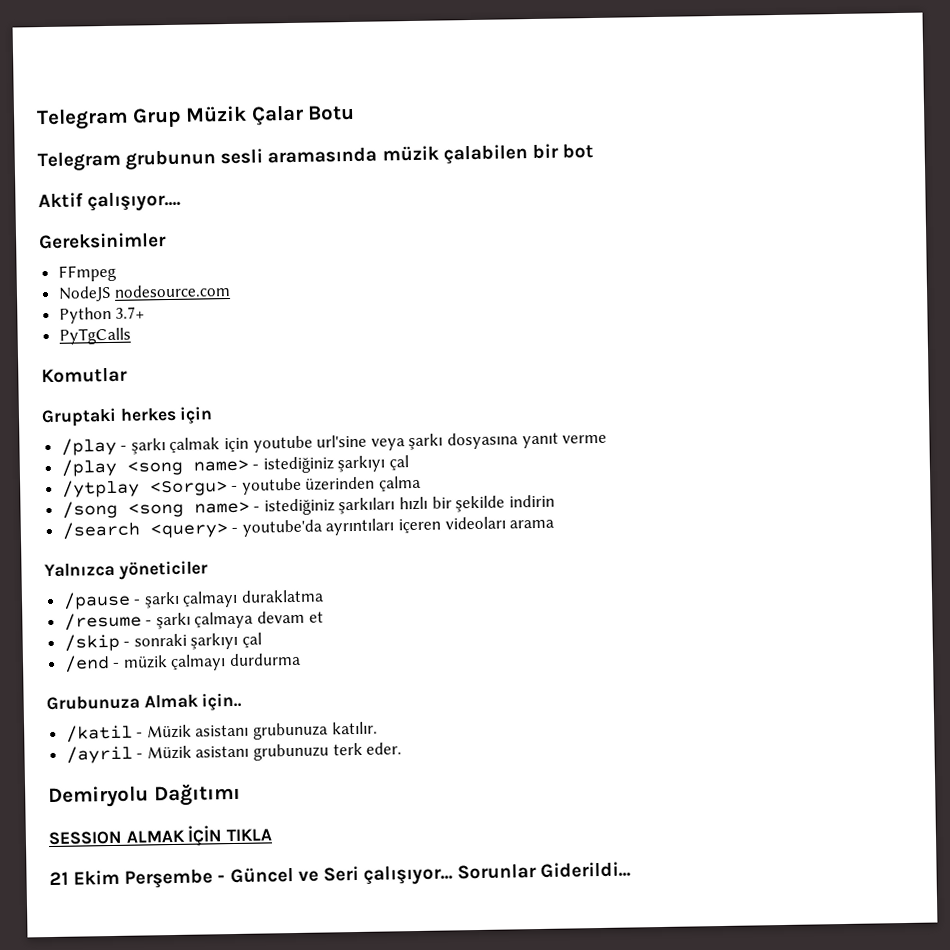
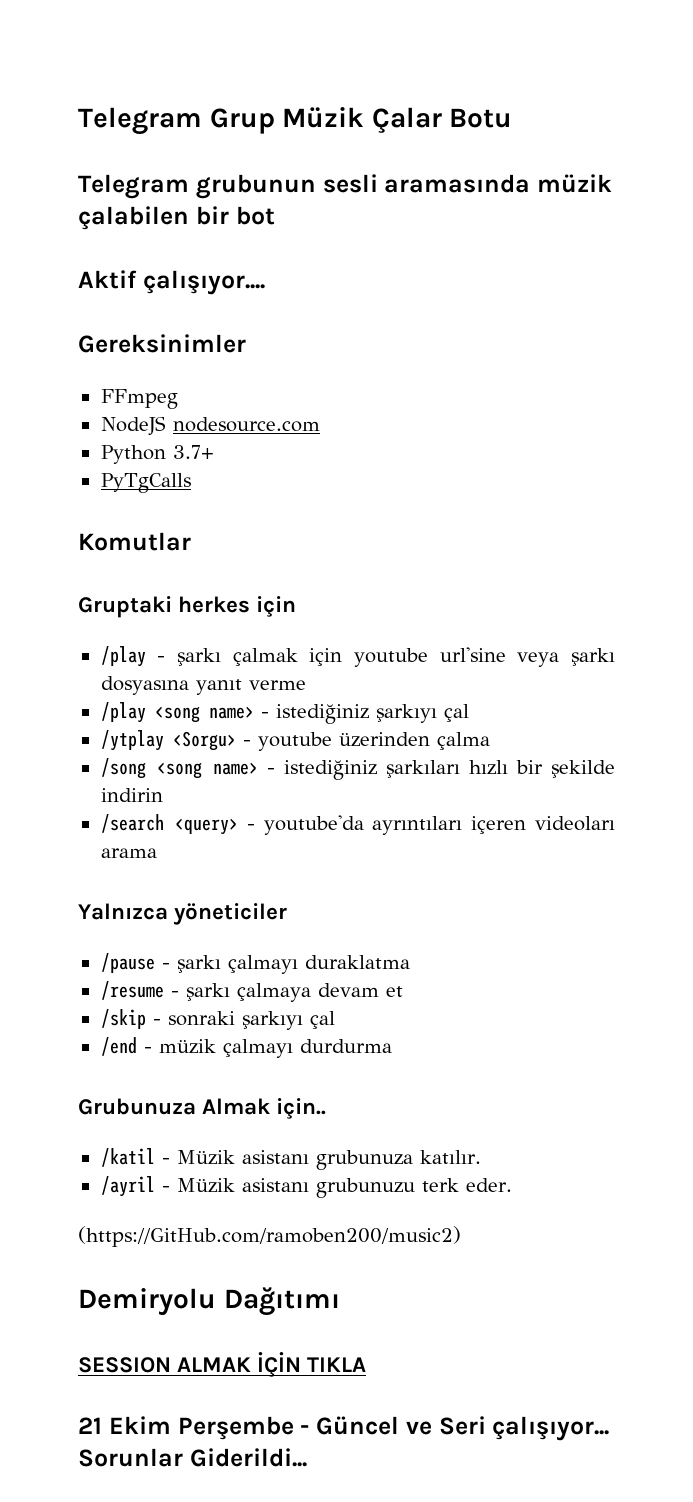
+ (https://GitHub.com/ramoben200/music2)

